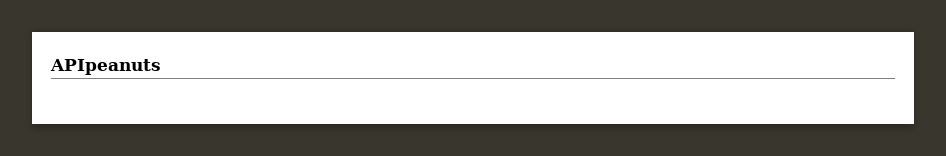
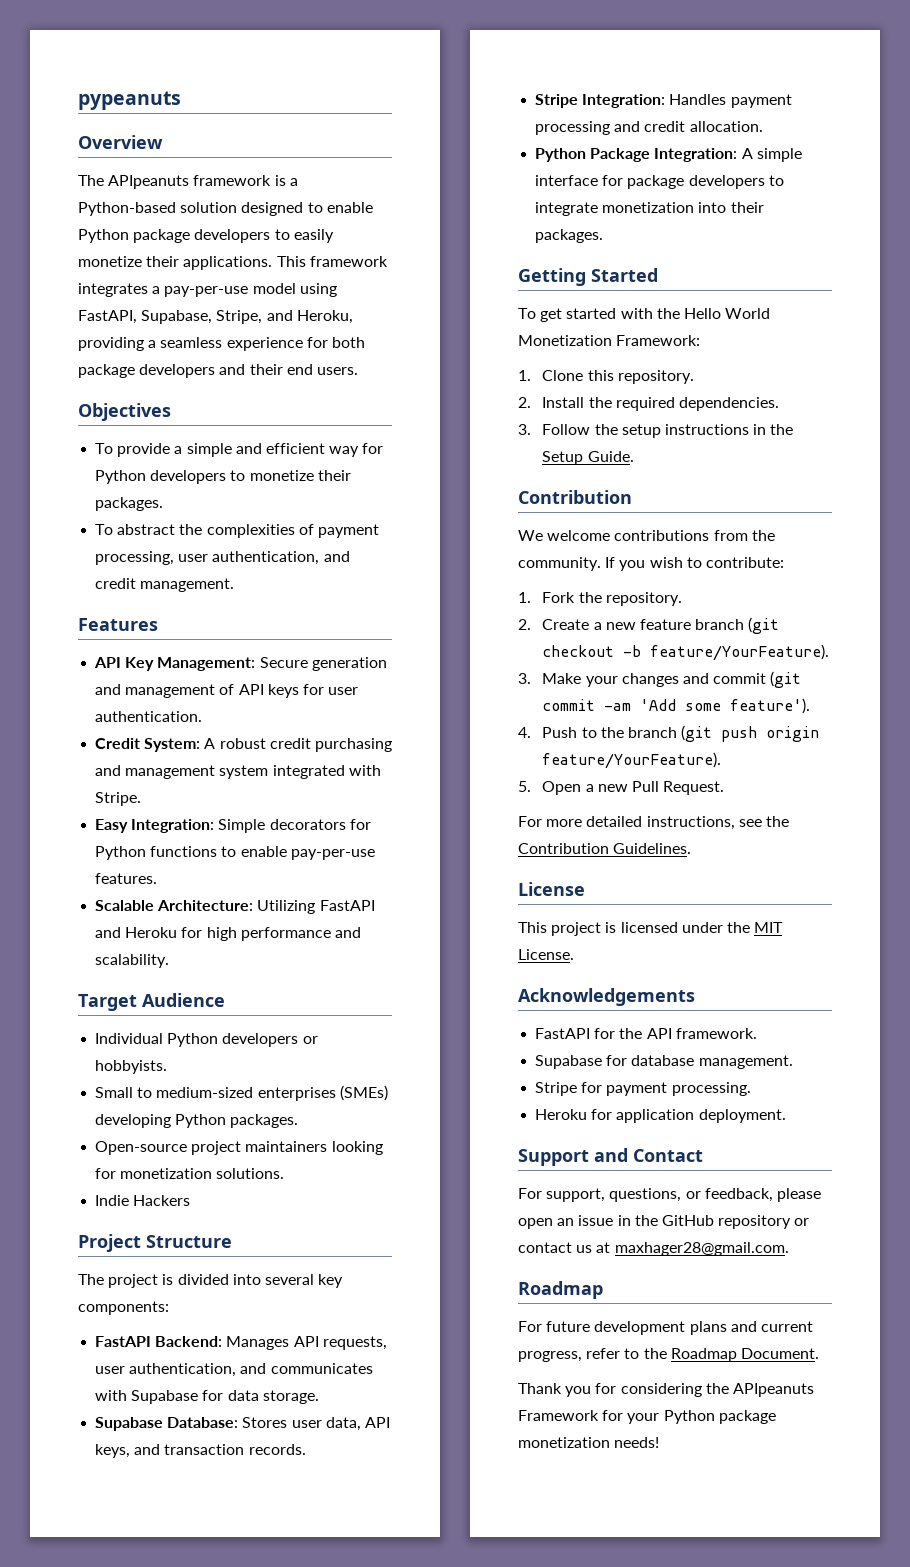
- APIpeanuts
+ pypeanuts
+ Overview
+ The APIpeanuts framework is a Python-based solution designed to enable Python package developers to easily monetize their applications. This framework integrates a pay-per-use model using FastAPI, Supabase, Stripe, and Heroku, providing a seamless experience for both package developers and their end users.
+ Objectives
+ To provide a simple and efficient way for Python developers to monetize their packages.
+ To abstract the complexities of payment processing, user authentication, and credit management.
+ Features
+ API Key Management: Secure generation and management of API keys for user authentication.
+ Credit System: A robust credit purchasing and management system integrated with Stripe.
+ Easy Integration: Simple decorators for Python functions to enable pay-per-use features.
+ Scalable Architecture: Utilizing FastAPI and Heroku for high performance and scalability.
+ Target Audience
+ Individual Python developers or hobbyists.
+ Small to medium-sized enterprises (SMEs) developing Python packages.
+ Open-source project maintainers looking for monetization solutions.
+ Indie Hackers
+ Project Structure
+ The project is divided into several key components:
+ FastAPI Backend: Manages API requests, user authentication, and communicates with Supabase for data storage.
+ Supabase Database: Stores user data, API keys, and transaction records.
+ Stripe Integration: Handles payment processing and credit allocation.
+ Python Package Integration: A simple interface for package developers to integrate monetization into their packages.
+ Getting Started
+ To get started with the Hello World Monetization Framework:
+ 1. Clone this repository.
+ 2. Install the required dependencies.
+ 3. Follow the setup instructions in the Setup Guide.
+ Contribution
+ We welcome contributions from the community. If you wish to contribute:
+ 1. Fork the repository.
+ 2. Create a new feature branch (git checkout -b feature/YourFeature).
+ 3. Make your changes and commit (git commit -am 'Add some feature').
+ 4. Push to the branch (git push origin feature/YourFeature).
+ 5. Open a new Pull Request.
+ For more detailed instructions, see the Contribution Guidelines.
+ License
+ This project is licensed under the MIT License.
+ Acknowledgements
+ FastAPI for the API framework.
+ Supabase for database management.
+ Stripe for payment processing.
+ Heroku for application deployment.
+ Support and Contact
+ For support, questions, or feedback, please open an issue in the GitHub repository or contact us at maxhager28@gmail.com.
+ Roadmap
+ For future development plans and current progress, refer to the Roadmap Document.
+ Thank you for considering the APIpeanuts Framework for your Python package monetization needs!

